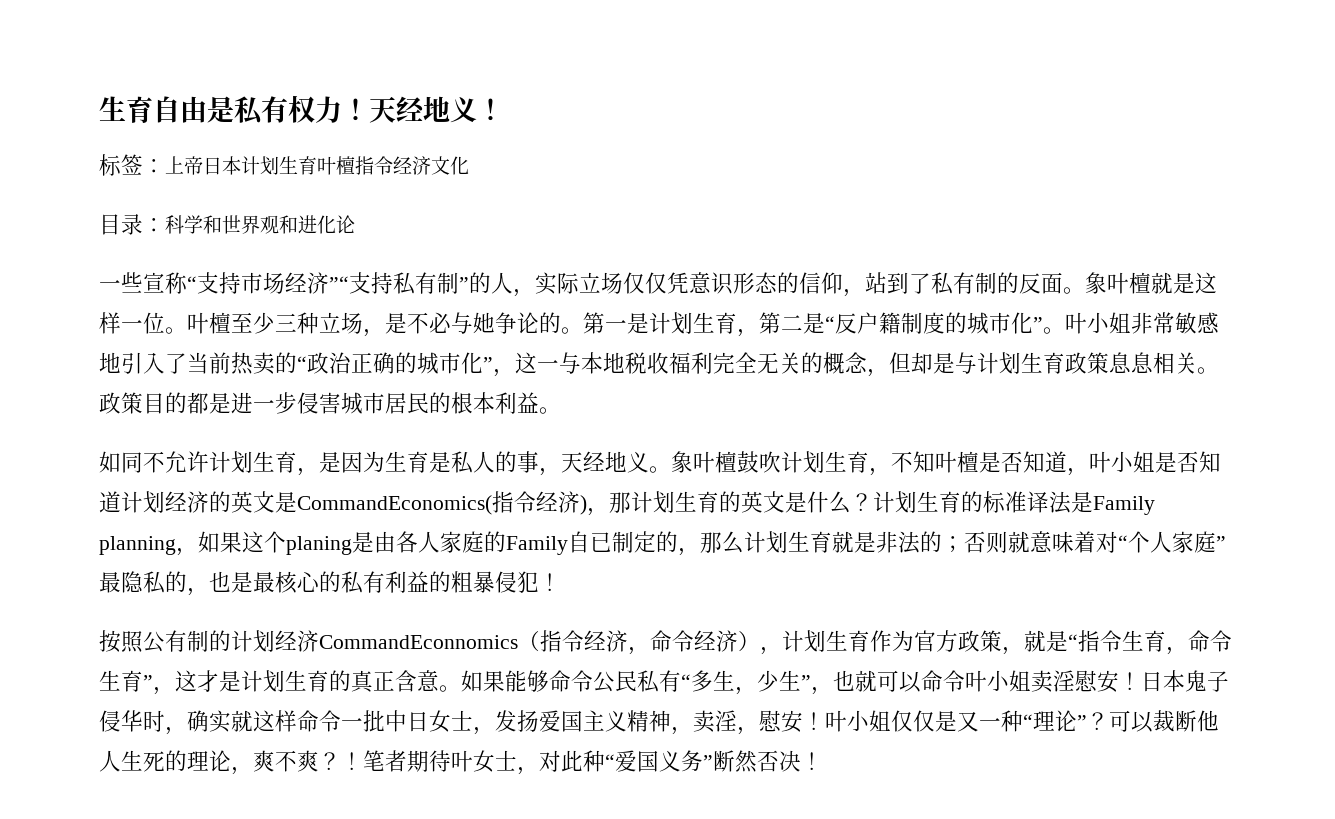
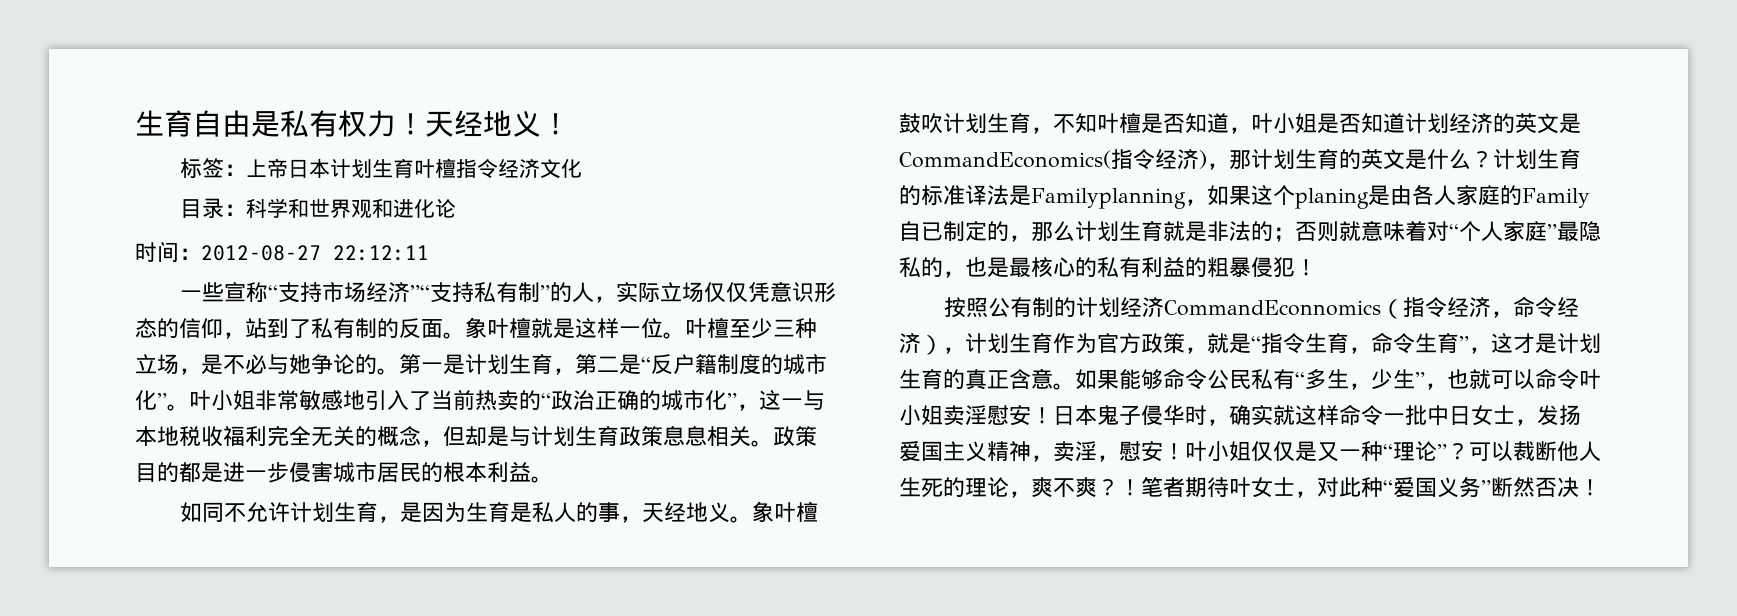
+ 时间：2012-08-27 22:12:11
- 计划生育的标准译法是Family planning，如果这个planing是由各人家庭的Family自已制定的，那么计划生育就是非法的；否则就意味着对“个人家庭”最隐私的，也是最核心的私有利益的粗暴侵犯！
+ 计划生育的标准译法是Familyplanning，如果这个planing是由各人家庭的Family自已制定的，那么计划生育就是非法的；否则就意味着对“个人家庭”最隐私的，也是最核心的私有利益的粗暴侵犯！

